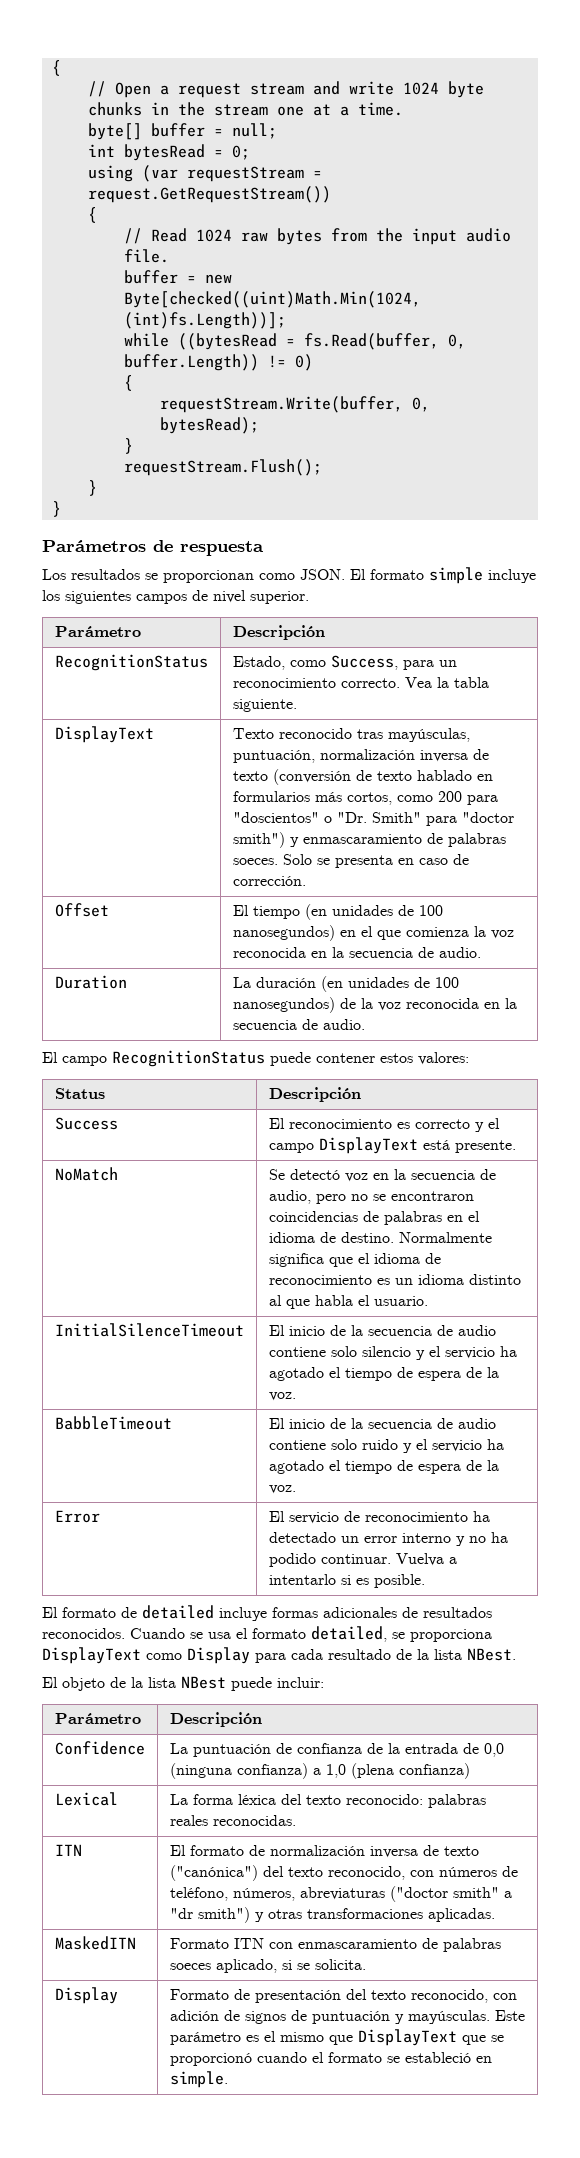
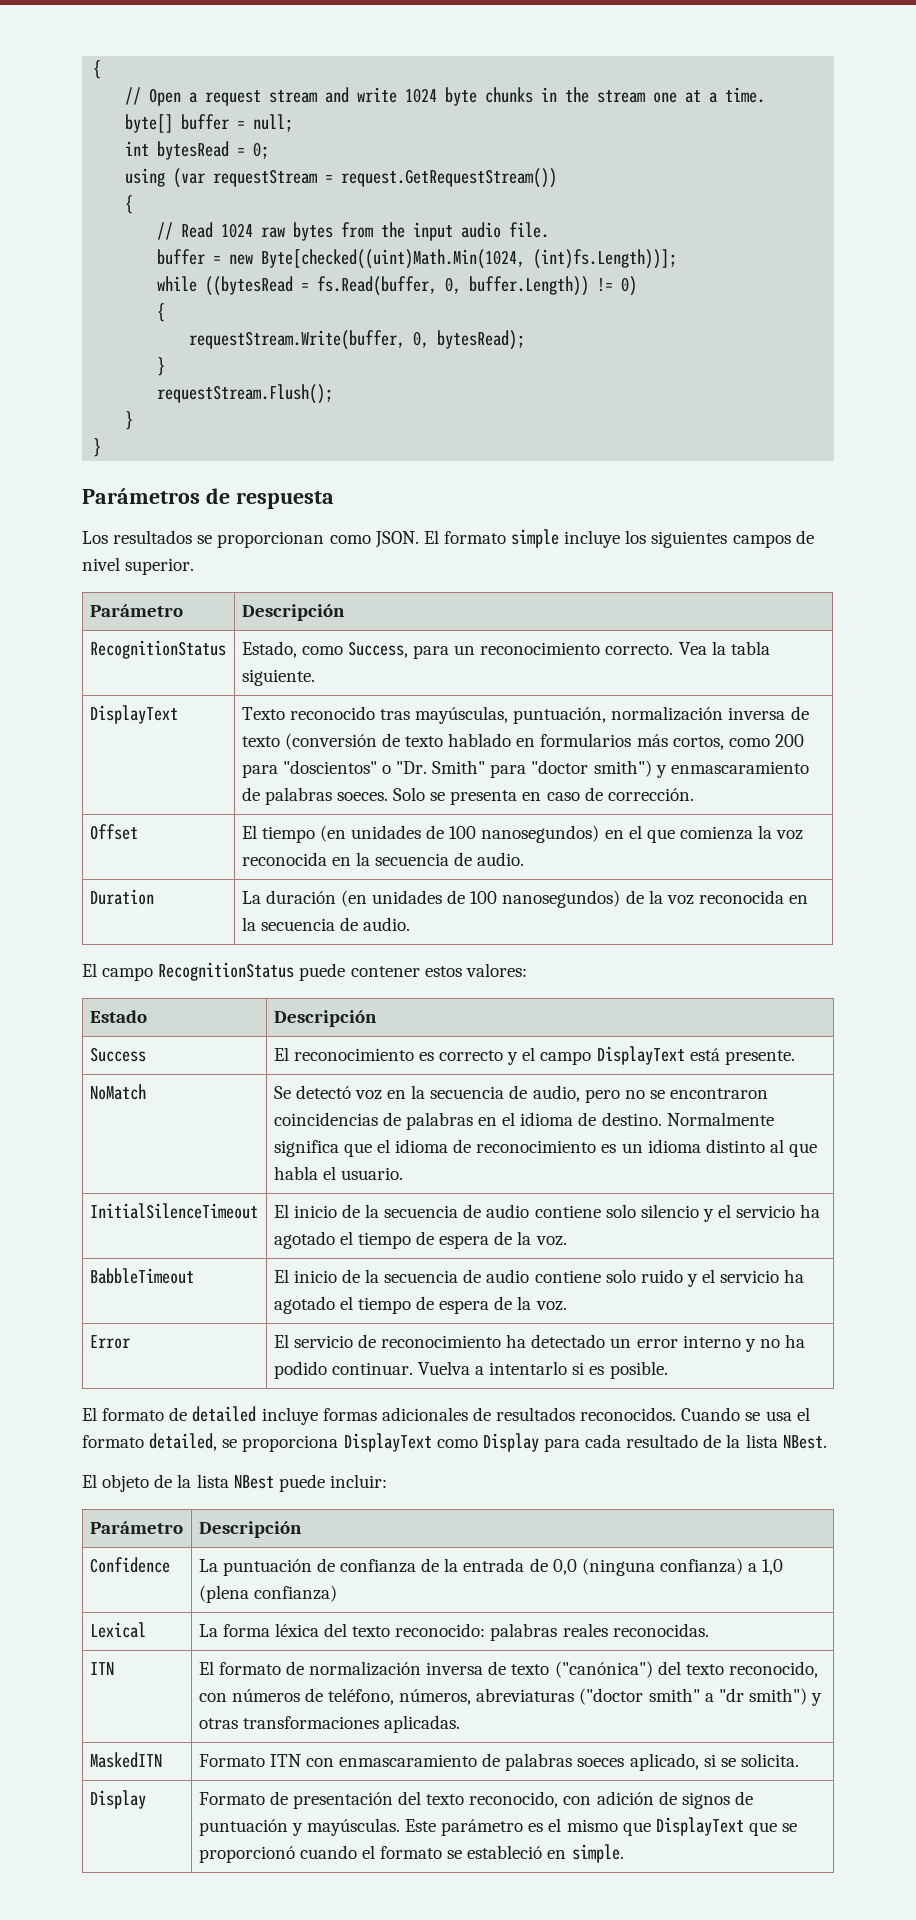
- Status | Descripción
+ Estado | Descripción

